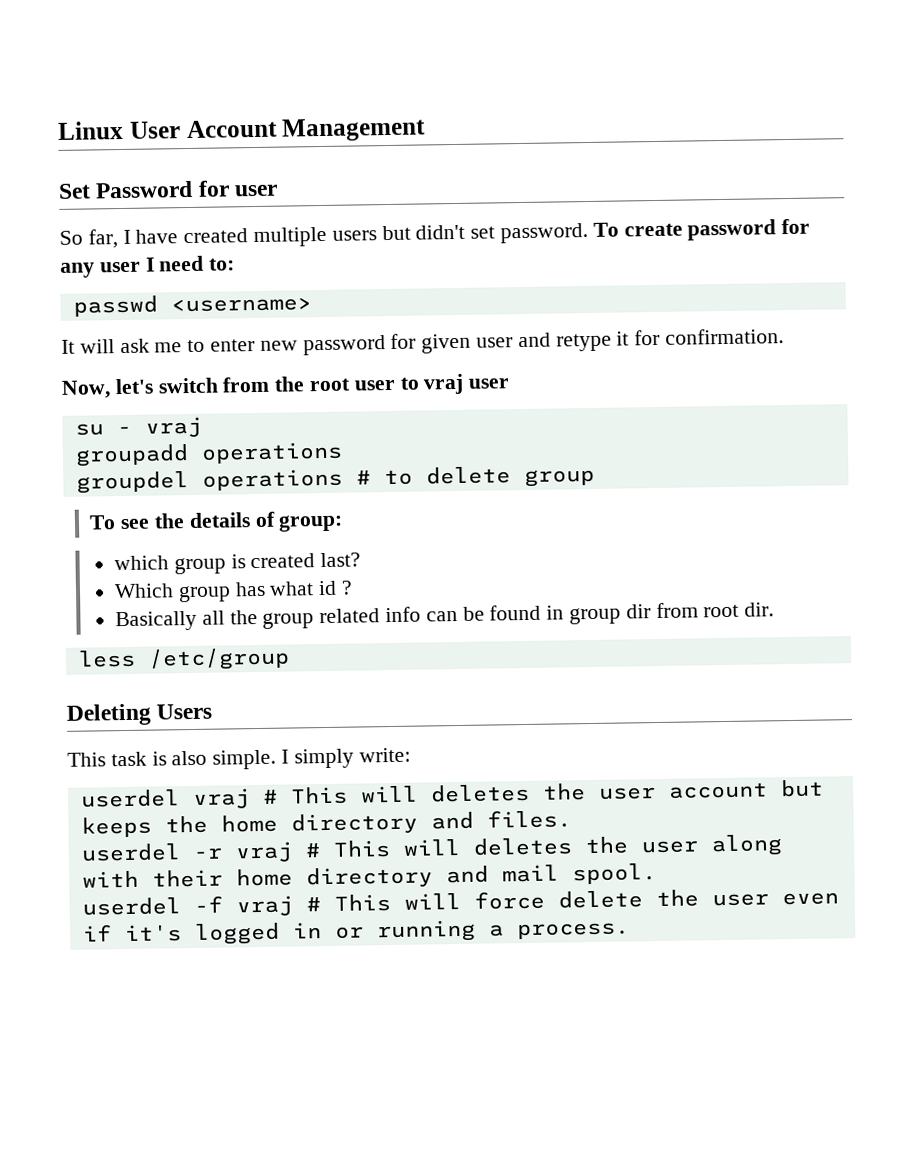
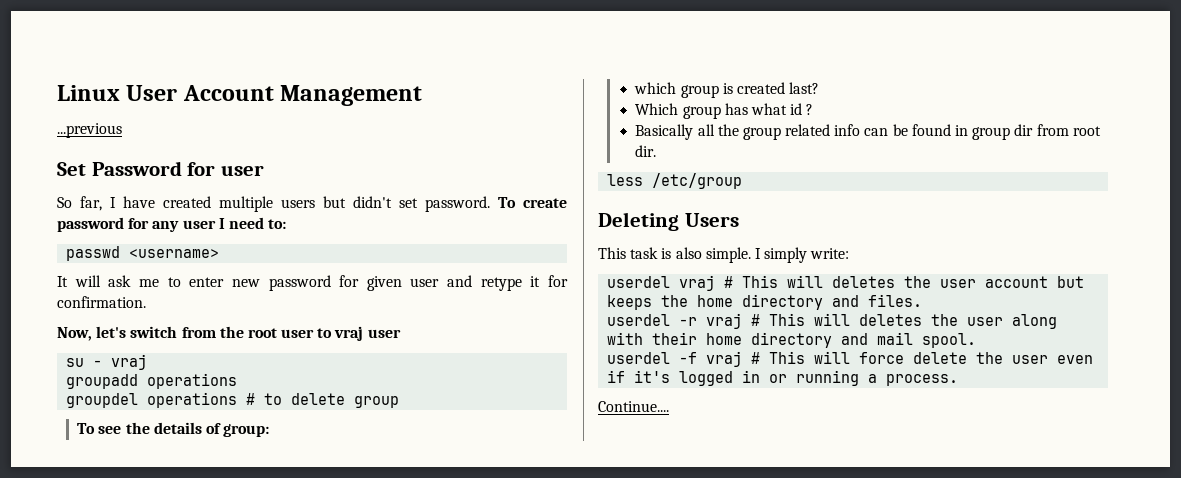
+ ...previous
+ Continue....

